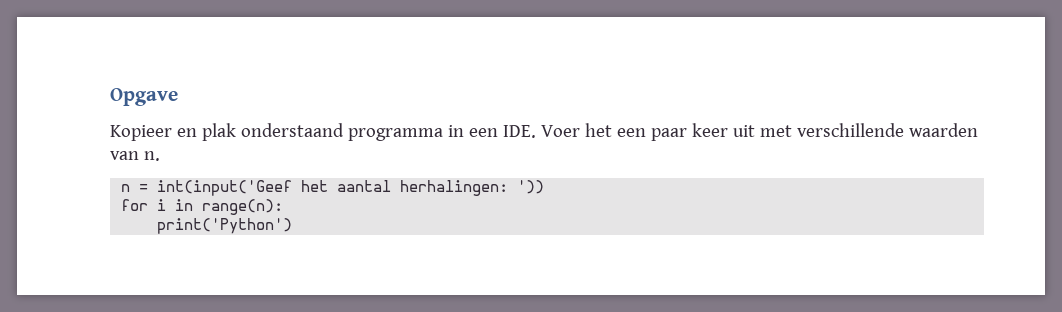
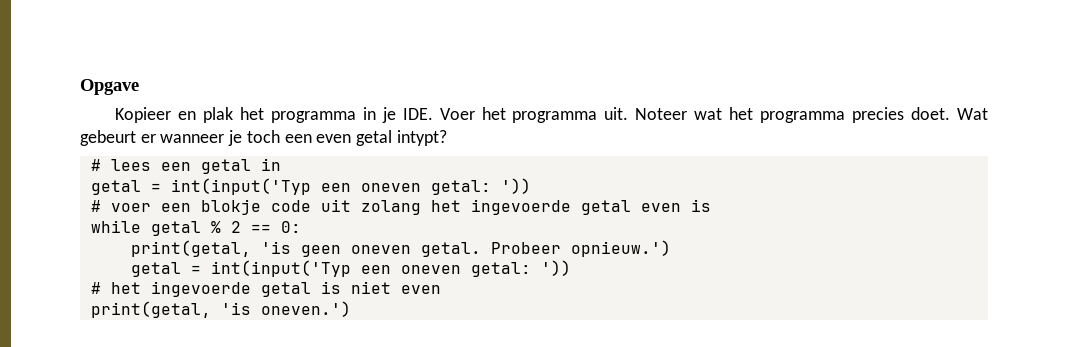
- Kopieer en plak onderstaand programma in een IDE. Voer het een paar keer uit met verschillende waarden van n.
- n = int(input('Geef het aantal herhalingen: '))
- for i in range(n):
- print('Python')
+ Kopieer en plak het programma in je IDE. Voer het programma uit. Noteer wat het programma precies doet. Wat gebeurt er wanneer je toch een even getal intypt?
+ # lees een getal in
+ getal = int(input('Typ een oneven getal: '))
+ # voer een blokje code uit zolang het ingevoerde getal even is
+ while getal % 2 == 0:
+ print(getal, 'is geen oneven getal. Probeer opnieuw.')
+ getal = int(input('Typ een oneven getal: '))
+ # het ingevoerde getal is niet even
+ print(getal, 'is oneven.')

